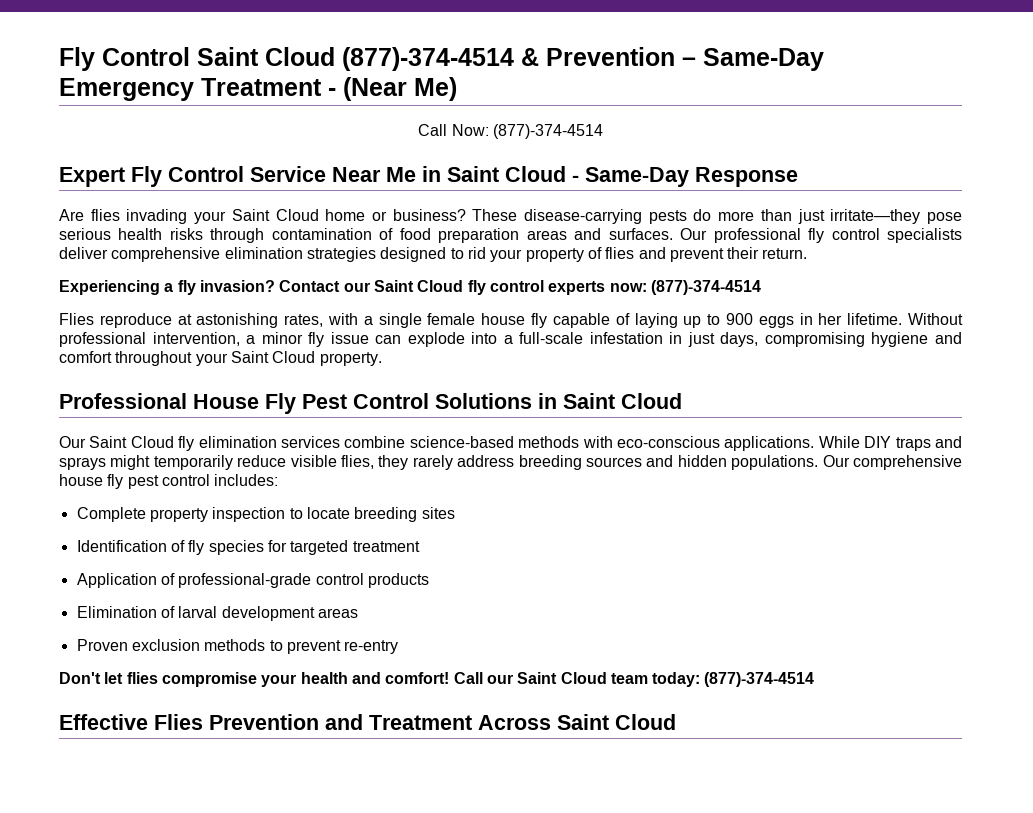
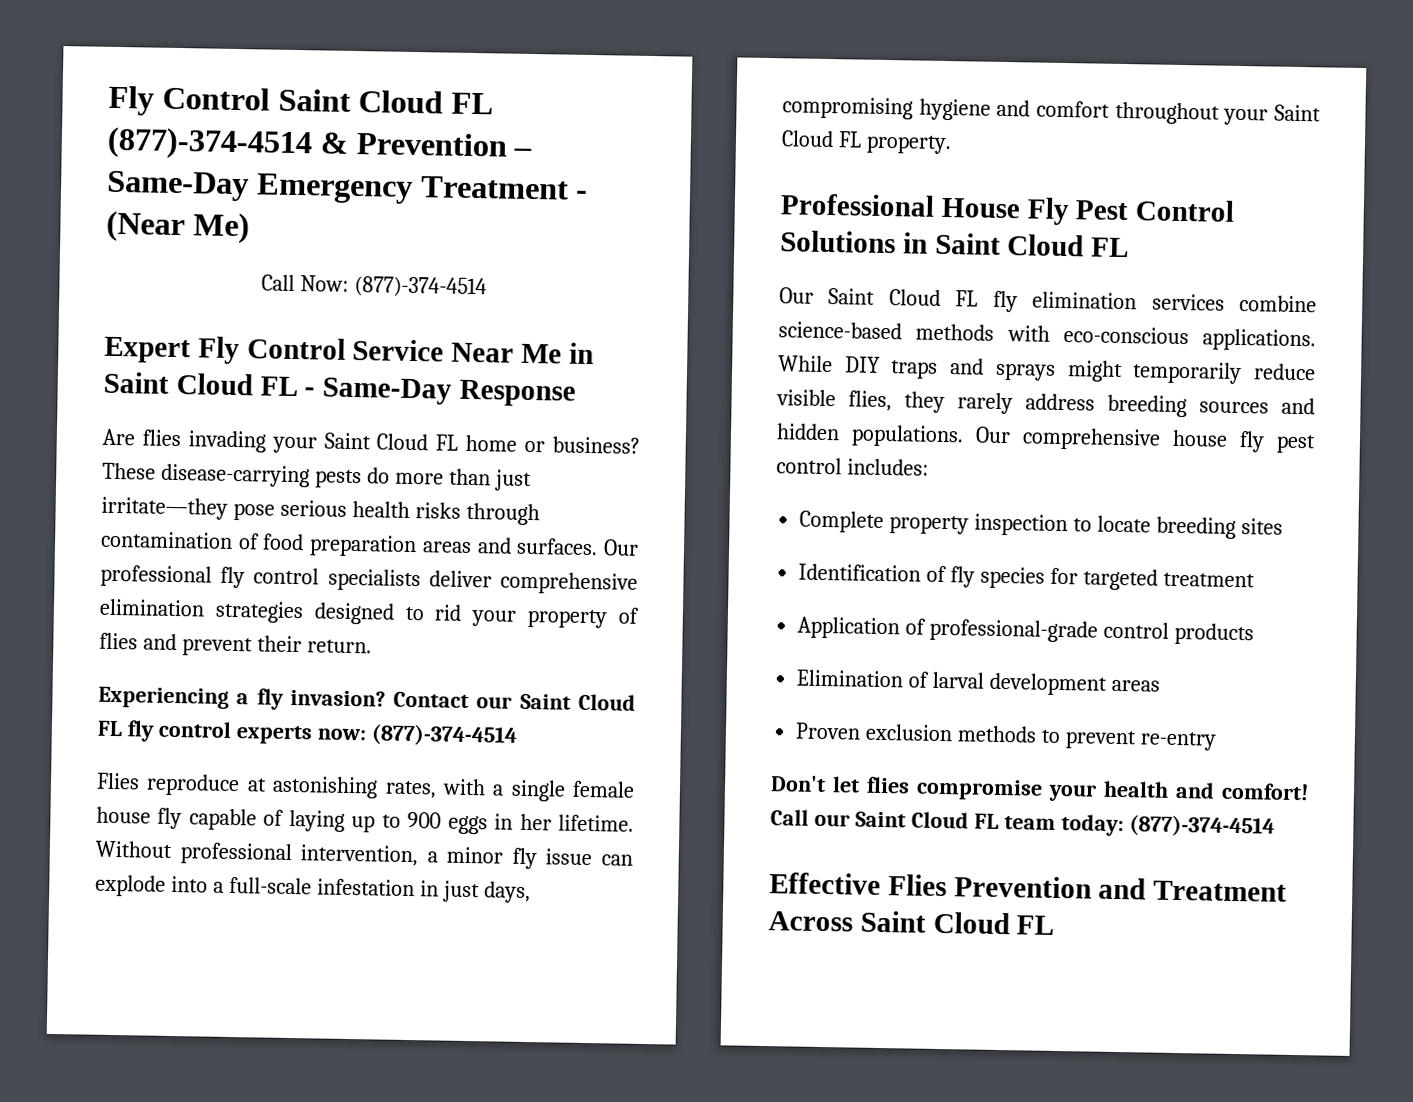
- Fly Control Saint Cloud (877)-374-4514 & Prevention – Same-Day Emergency Treatment - (Near Me)
+ Fly Control Saint Cloud FL (877)-374-4514 & Prevention – Same-Day Emergency Treatment - (Near Me)
- Expert Fly Control Service Near Me in Saint Cloud - Same-Day Response
+ Expert Fly Control Service Near Me in Saint Cloud FL - Same-Day Response
- Are flies invading your Saint Cloud home or business?
+ Are flies invading your Saint Cloud FL home or business?
- Contact our Saint Cloud fly control experts now: (877)-374-4514
+ Contact our Saint Cloud FL fly control experts now: (877)-374-4514
- Without professional intervention, a minor fly issue can explode into a full-scale infestation in just days, compromising hygiene and comfort throughout your Saint Cloud property.
+ Without professional intervention, a minor fly issue can explode into a full-scale infestation in just days, compromising hygiene and comfort throughout your Saint Cloud FL property.
- Professional House Fly Pest Control Solutions in Saint Cloud
+ Professional House Fly Pest Control Solutions in Saint Cloud FL
- Our Saint Cloud fly elimination services combine science-based methods with eco-conscious applications.
+ Our Saint Cloud FL fly elimination services combine science-based methods with eco-conscious applications.
- Call our Saint Cloud team today: (877)-374-4514
+ Call our Saint Cloud FL team today: (877)-374-4514
- Effective Flies Prevention and Treatment Across Saint Cloud
+ Effective Flies Prevention and Treatment Across Saint Cloud FL

